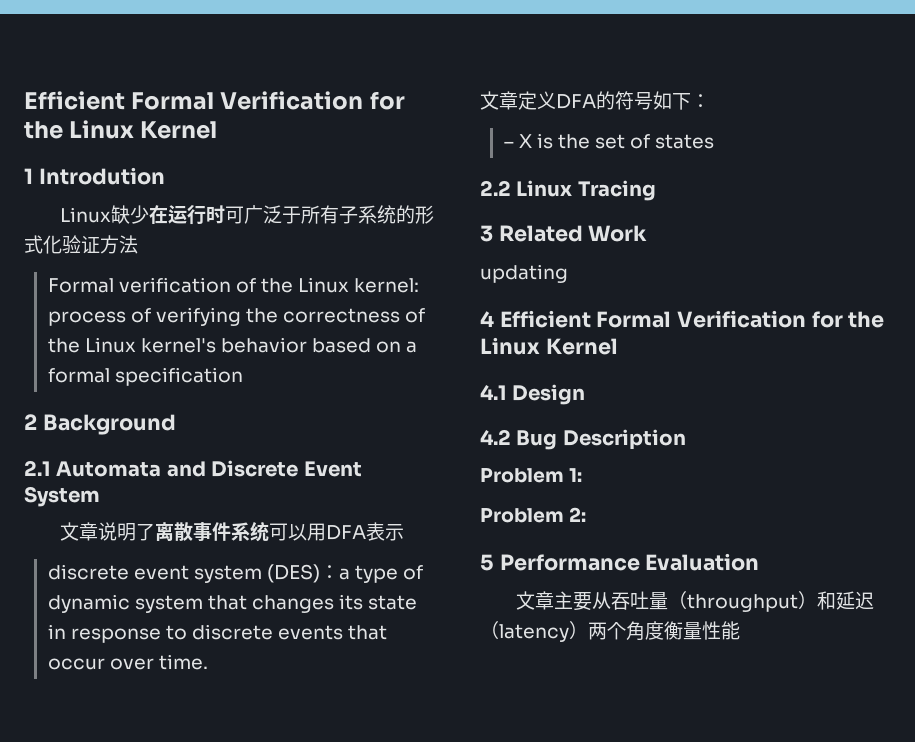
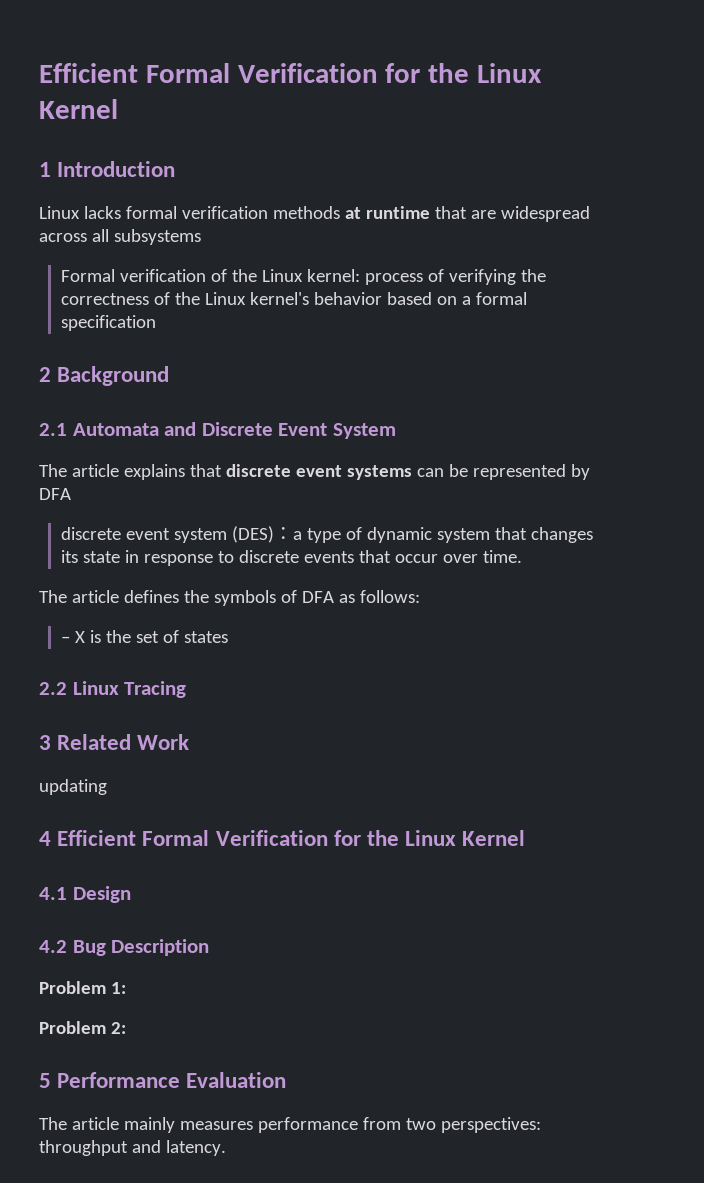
- 1 Introdution
- Linux缺少在运行时可广泛于所有子系统的形式化验证方法
+ 1 Introduction
+ Linux lacks formal verification methods at runtime that are widespread across all subsystems
- 文章说明了离散事件系统可以用DFA表示
+ The article explains that discrete event systems can be represented by DFA
- 文章定义DFA的符号如下：
+ The article defines the symbols of DFA as follows:
- 文章主要从吞吐量（throughput）和延迟（latency）两个角度衡量性能
+ The article mainly measures performance from two perspectives: throughput and latency.

